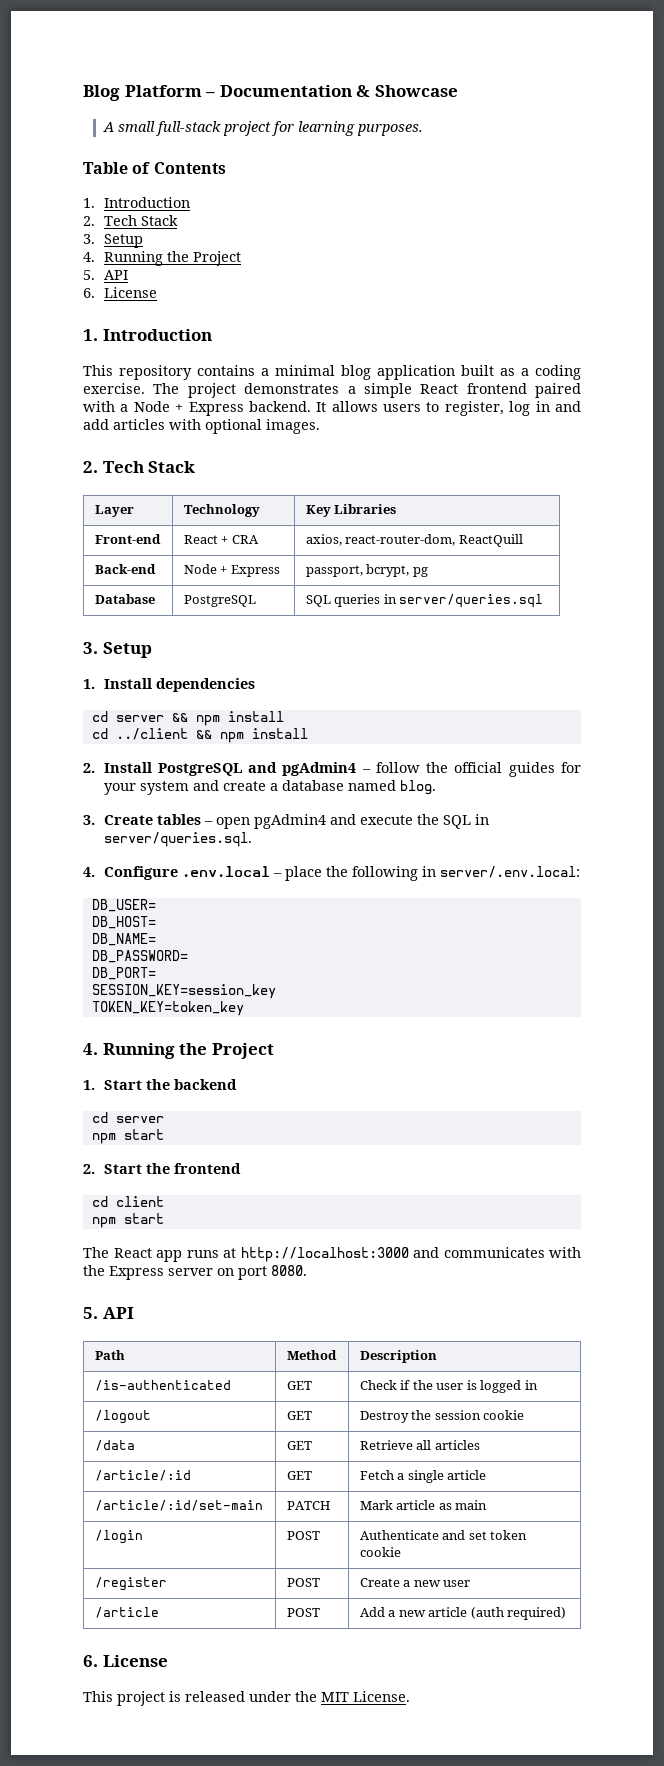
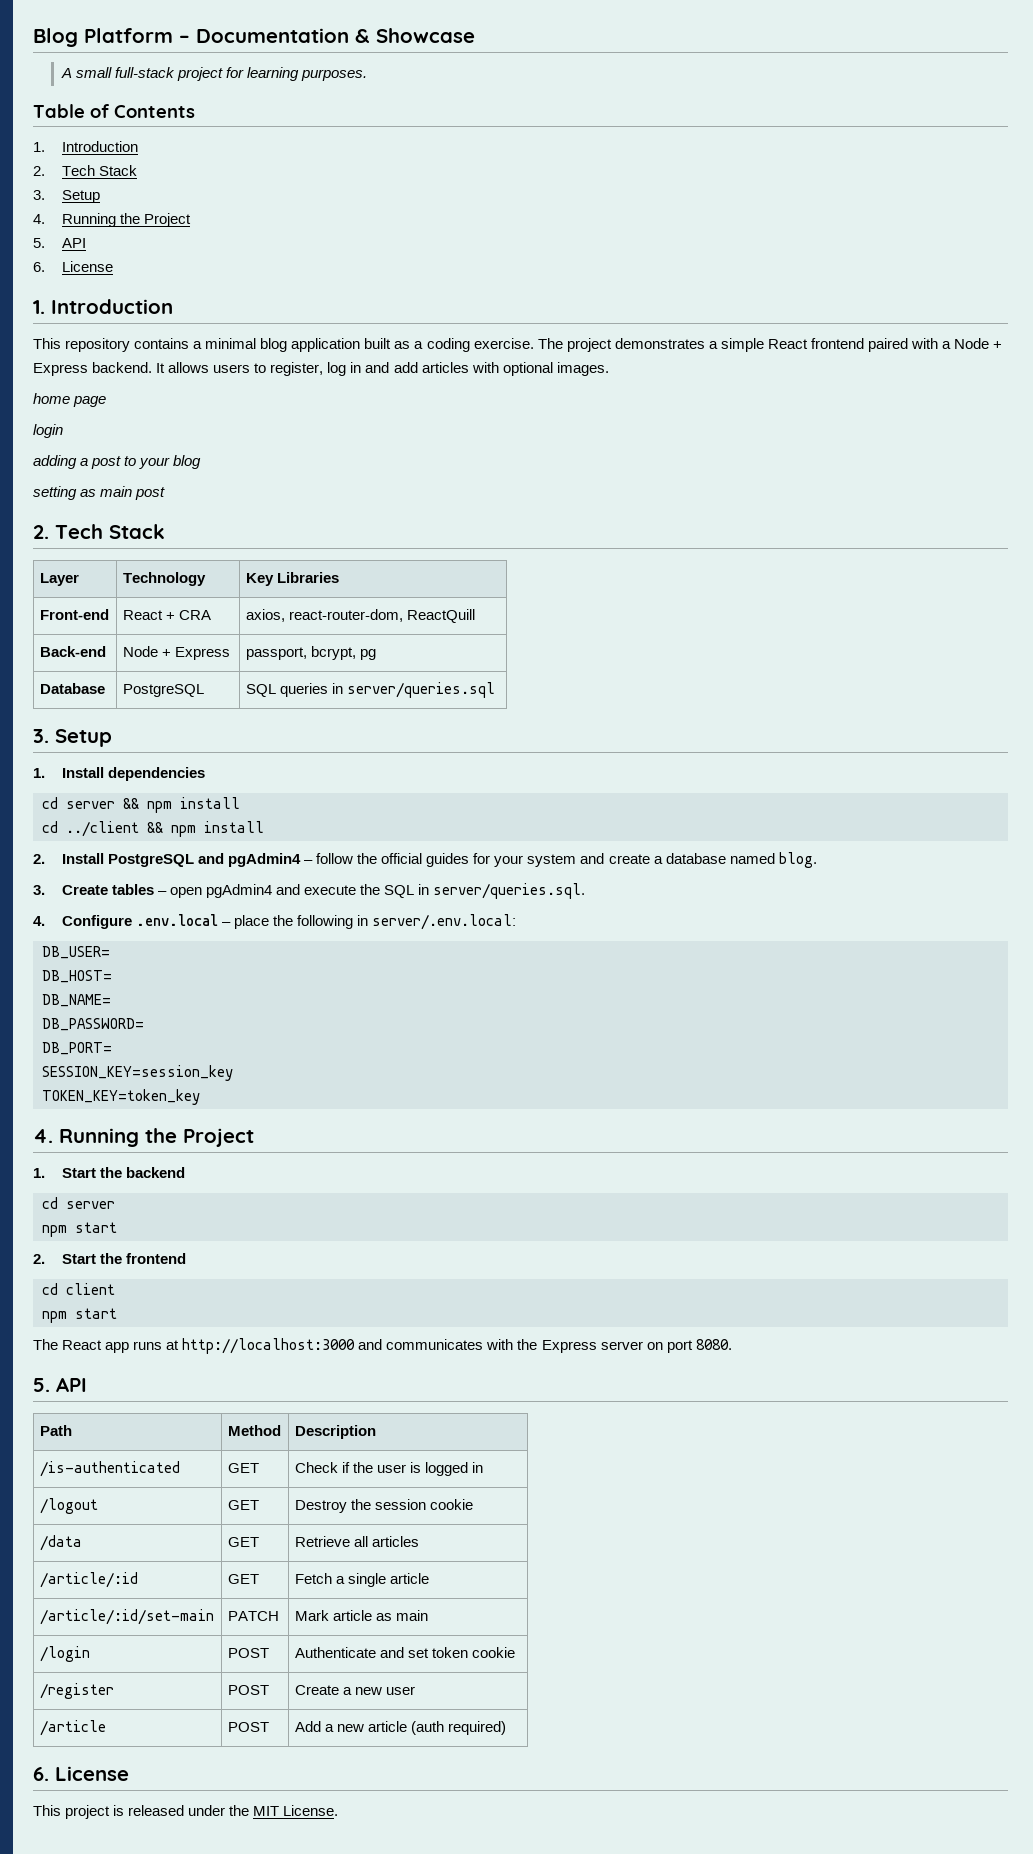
+ home page
+ login
+ adding a post to your blog
+ setting as main post

